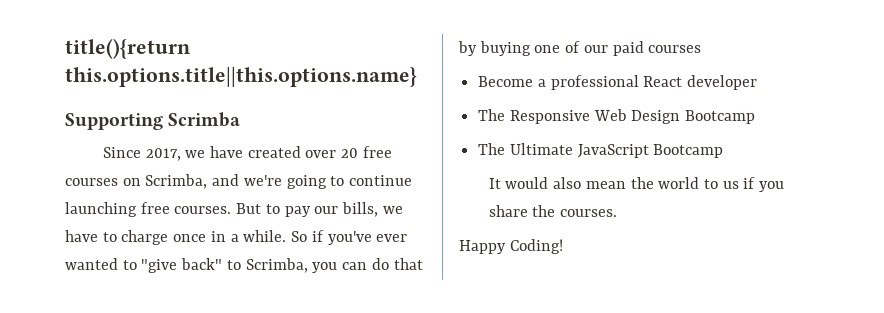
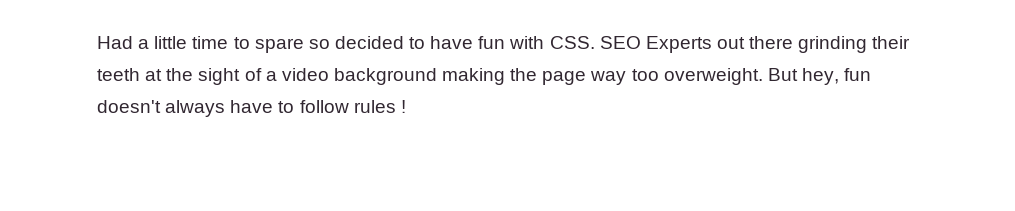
- title(){return this.options.title||this.options.name}
- Supporting Scrimba
- Since 2017, we have created over 20 free courses on Scrimba, and we're going to continue launching free courses. But to pay our bills, we have to charge once in a while. So if you've ever wanted to "give back" to Scrimba, you can do that by buying one of our paid courses
- Become a professional React developer
- The Responsive Web Design Bootcamp
- The Ultimate JavaScript Bootcamp
- It would also mean the world to us if you share the courses.
- Happy Coding!
+ Had a little time to spare so decided to have fun with CSS. SEO Experts out there grinding their teeth at the sight of a video background making the page way too overweight. But hey, fun doesn't always have to follow rules !

